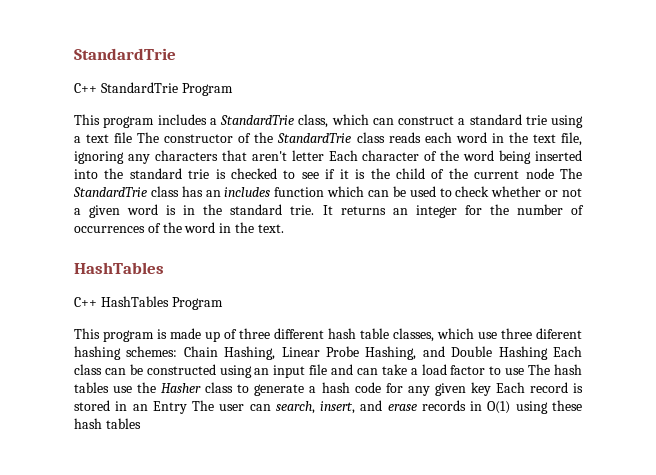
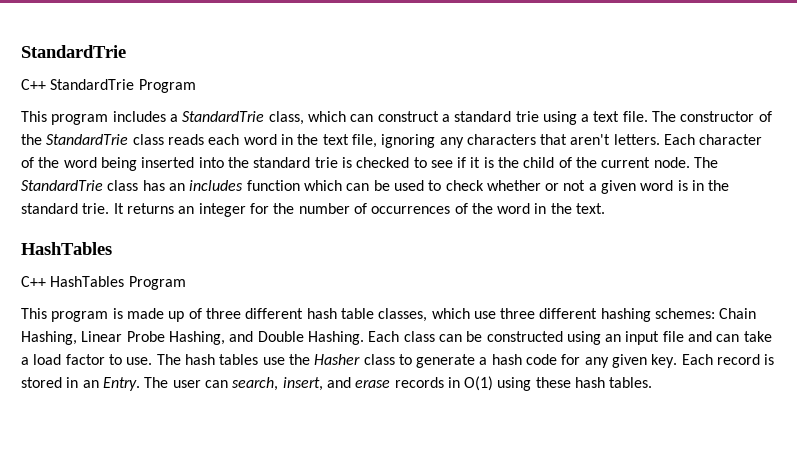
- This program includes a StandardTrie class, which can construct a standard trie using a text file The constructor of the StandardTrie class reads each word in the text file, ignoring any characters that aren't letter Each character of the word being inserted into the standard trie is checked to see if it is the child of the current node The StandardTrie class has an includes function which can be used to check whether or not a given word is in the standard trie.
+ This program includes a StandardTrie class, which can construct a standard trie using a text file. The constructor of the StandardTrie class reads each word in the text file, ignoring any characters that aren't letters. Each character of the word being inserted into the standard trie is checked to see if it is the child of the current node. The StandardTrie class has an includes function which can be used to check whether or not a given word is in the standard trie.
- This program is made up of three different hash table classes, which use three diferent hashing schemes:
+ This program is made up of three different hash table classes, which use three different hashing schemes:
- Chain Hashing, Linear Probe Hashing, and Double Hashing Each class can be constructed using an input file and can take a load factor to use The hash tables use the Hasher class to generate a hash code for any given key Each record is stored in an Entry The user can search, insert, and erase records in O(1) using these hash tables
+ Chain Hashing, Linear Probe Hashing, and Double Hashing. Each class can be constructed using an input file and can take a load factor to use. The hash tables use the Hasher class to generate a hash code for any given key. Each record is stored in an Entry. The user can search, insert, and erase records in O(1) using these hash tables.

